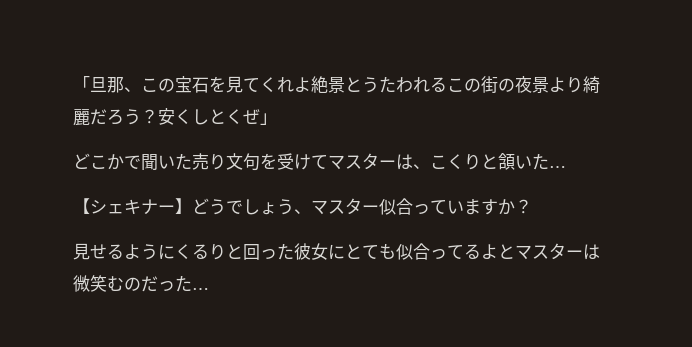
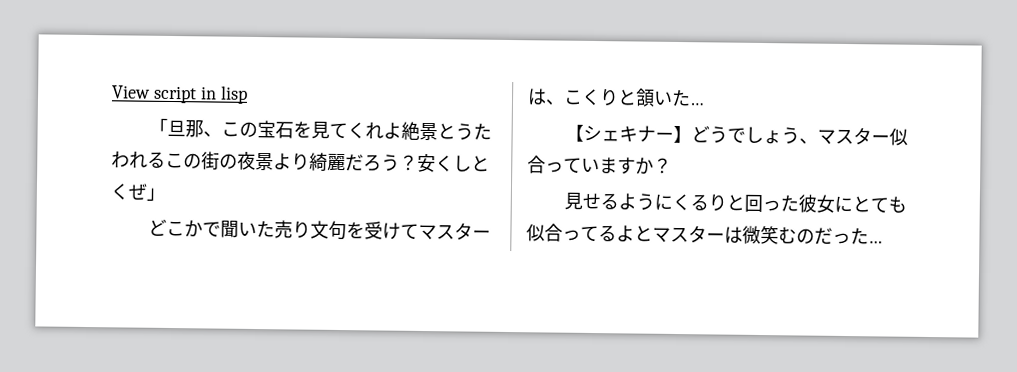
+ View script in lisp

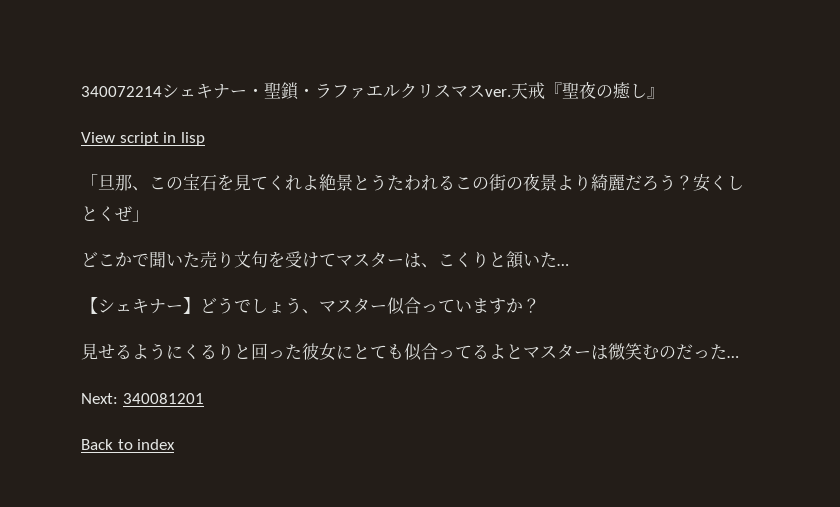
+ 340072214シェキナー・聖鎖・ラファエルクリスマスver.天戒『聖夜の癒し』
+ Next: 340081201
+ Back to index

